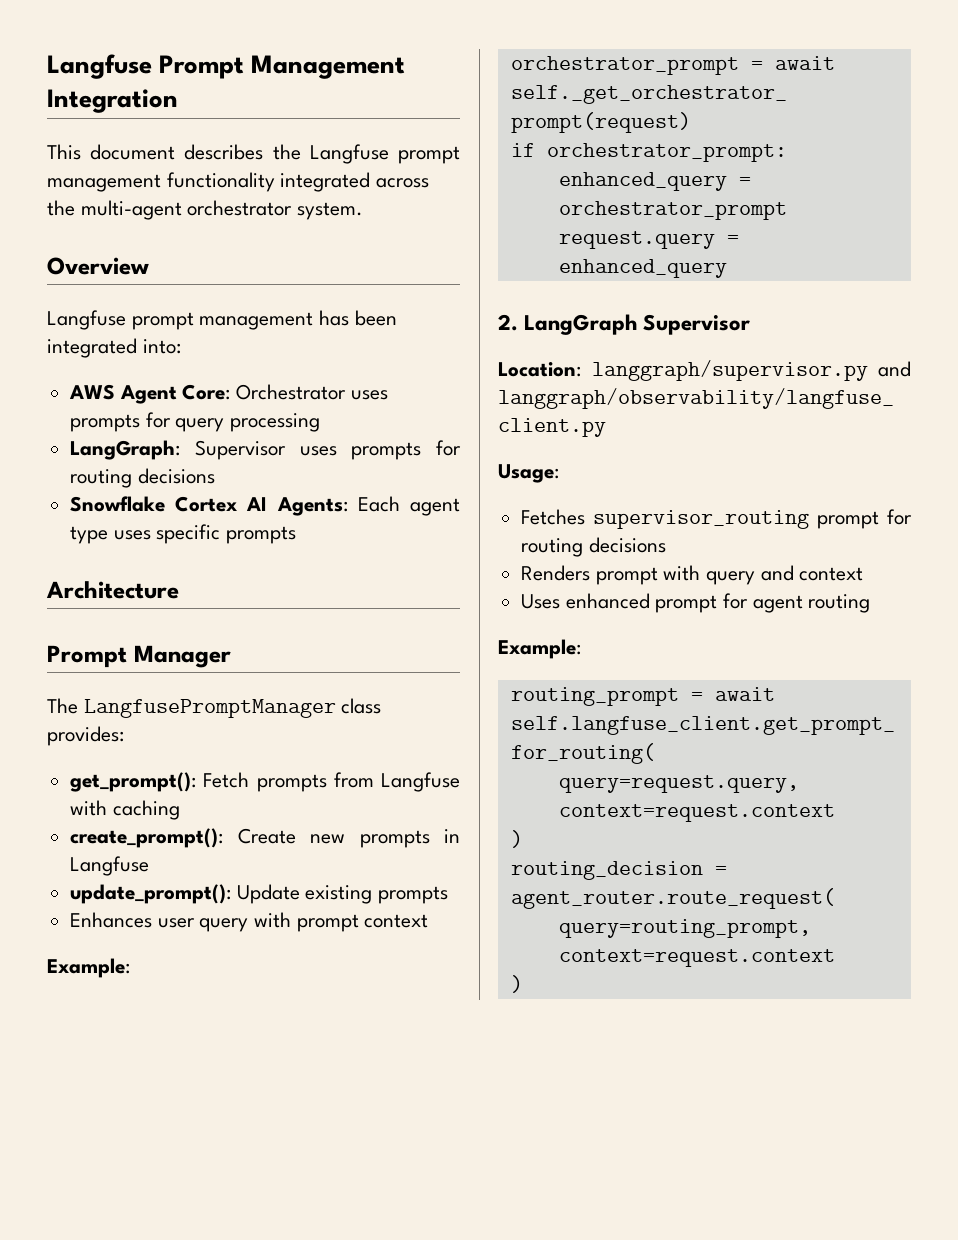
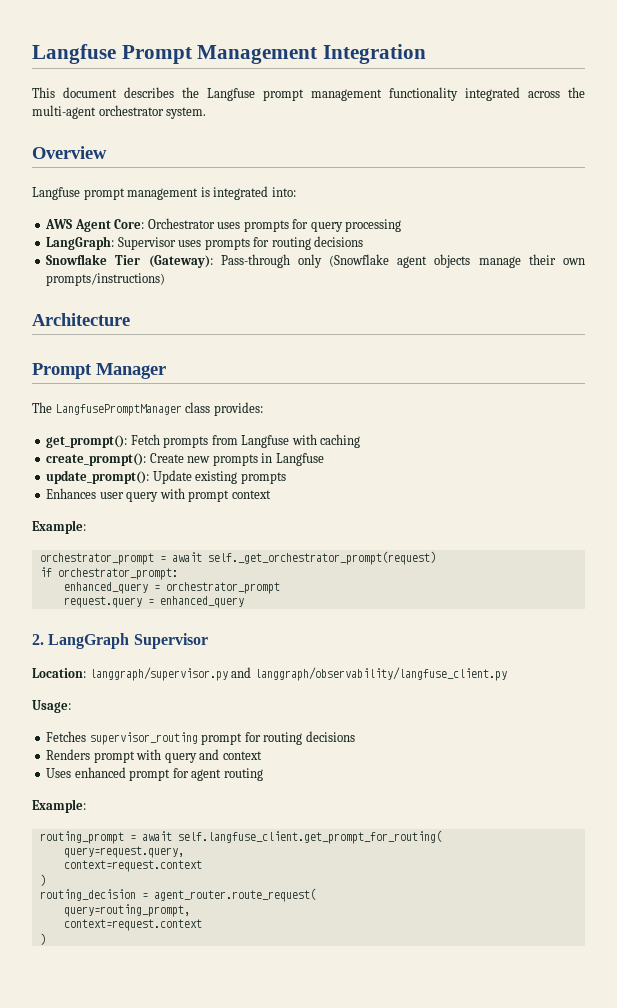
- Langfuse prompt management has been integrated into:
+ Langfuse prompt management is integrated into:
- Snowflake Cortex AI Agents: Each agent type uses specific prompts
+ Snowflake Tier (Gateway): Pass-through only (Snowflake agent objects manage their own prompts/instructions)

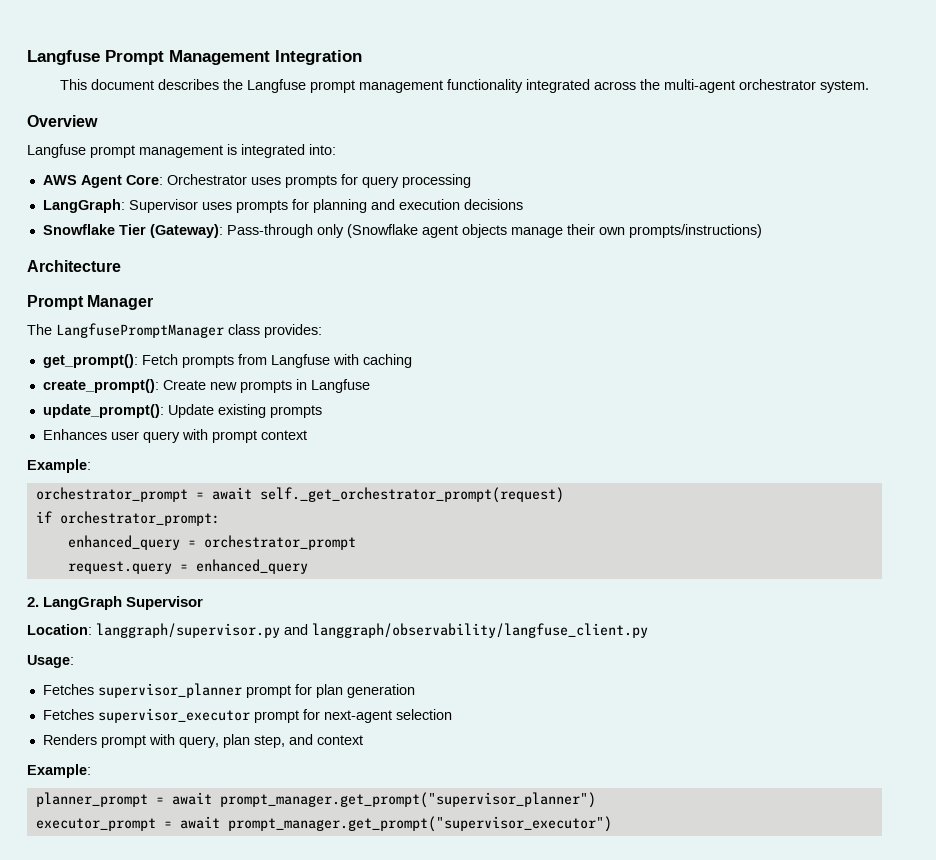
- LangGraph: Supervisor uses prompts for routing decisions
+ LangGraph: Supervisor uses prompts for planning and execution decisions
- Fetches supervisor_routing prompt for routing decisions
+ Fetches supervisor_planner prompt for plan generation
+ Fetches supervisor_executor prompt for next‑agent selection
- Renders prompt with query and context
- Uses enhanced prompt for agent routing
+ Renders prompt with query, plan step, and context
  Example:
- routing_prompt = await self.langfuse_client.get_prompt_for_routing(
- query=request.query,
- context=request.context
- )
- routing_decision = agent_router.route_request(
- query=routing_prompt,
- context=request.context
- )
+ planner_prompt = await prompt_manager.get_prompt("supervisor_planner")
+ executor_prompt = await prompt_manager.get_prompt("supervisor_executor")

